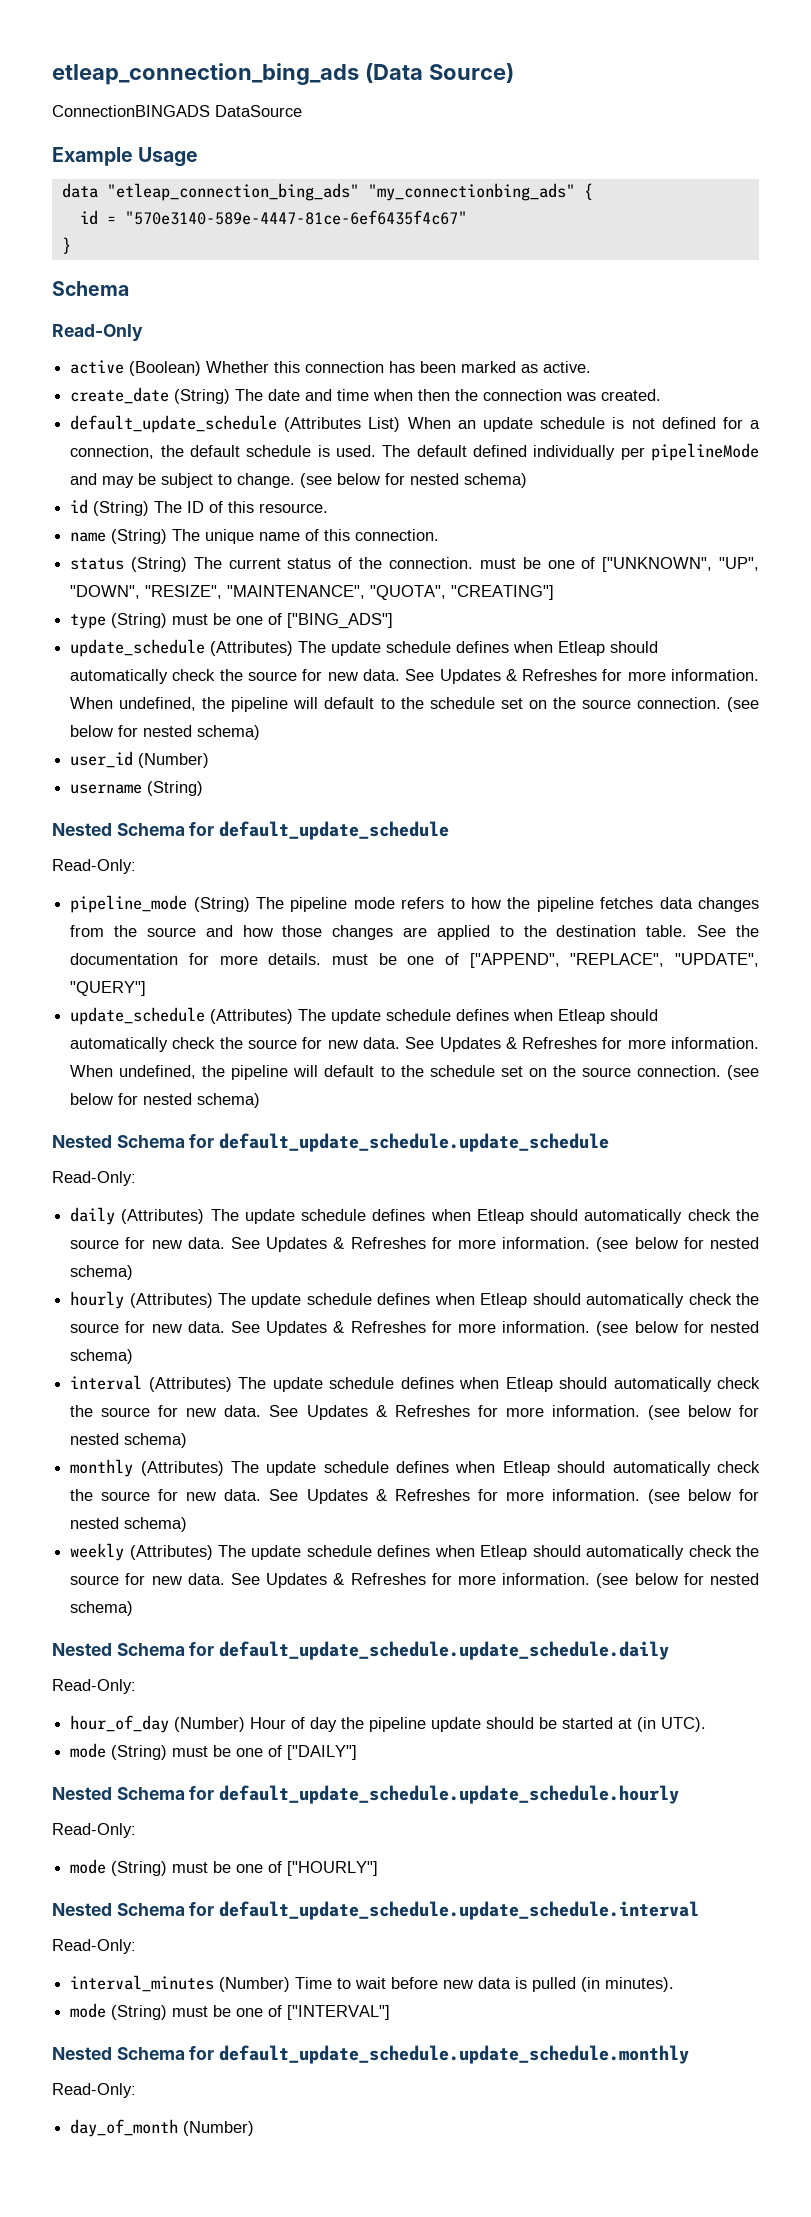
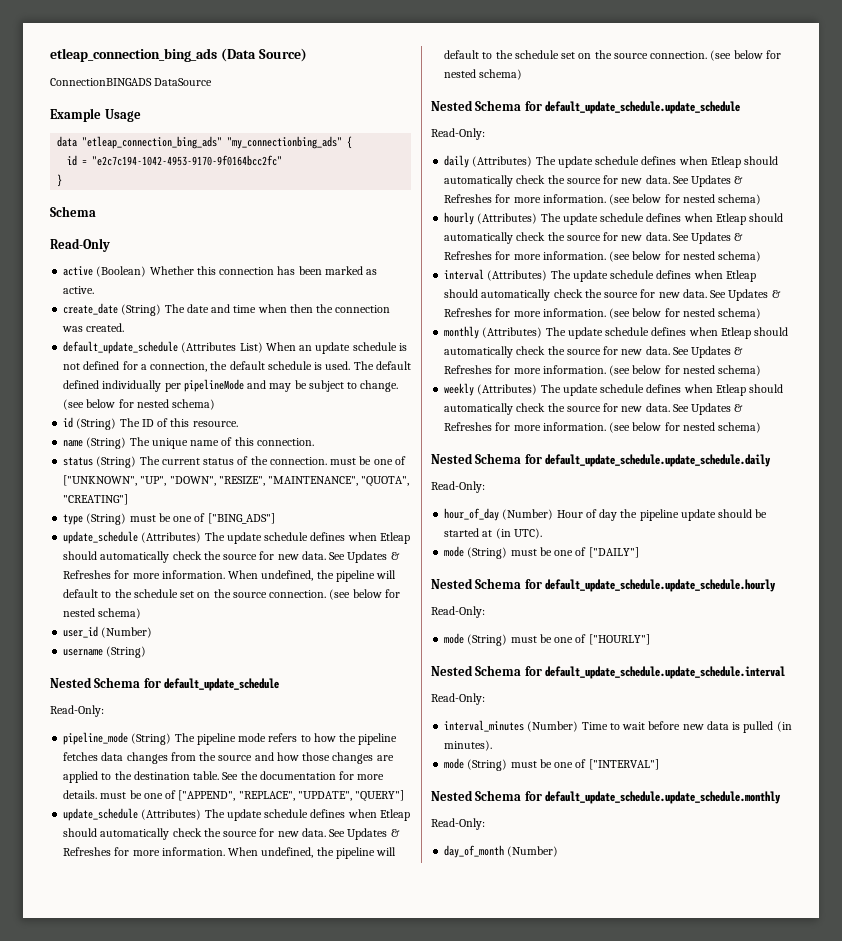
- id = "570e3140-589e-4447-81ce-6ef6435f4c67"
+ id = "e2c7c194-1042-4953-9170-9f0164bcc2fc"

